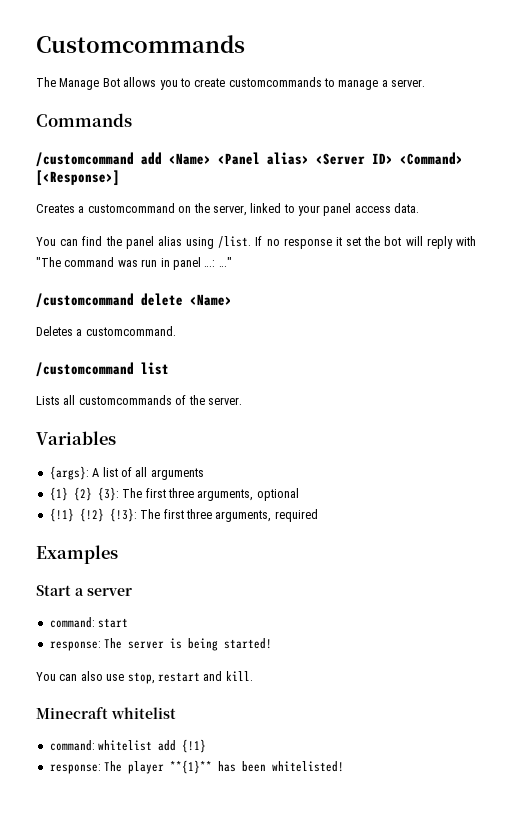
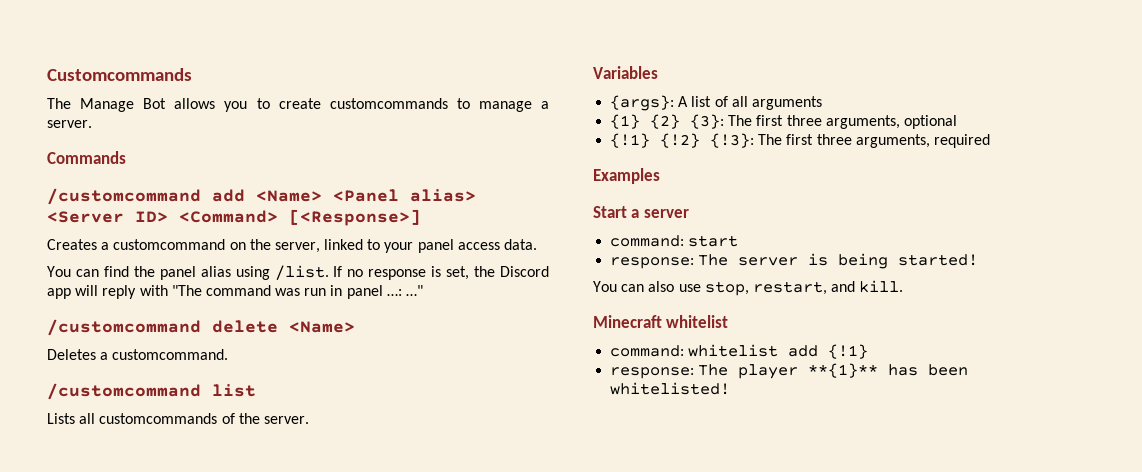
- If no response it set the bot will reply with "The command was run in panel …: …"
+ If no response is set, the Discord app will reply with "The command was run in panel …: …"
- You can also use stop, restart and kill.
+ You can also use stop, restart, and kill.

